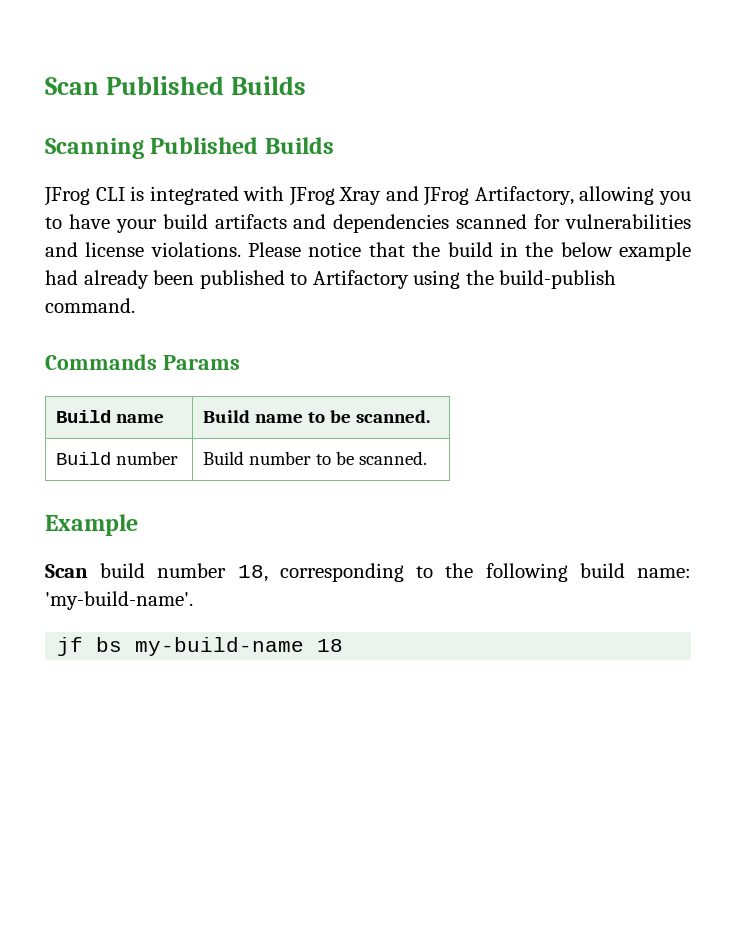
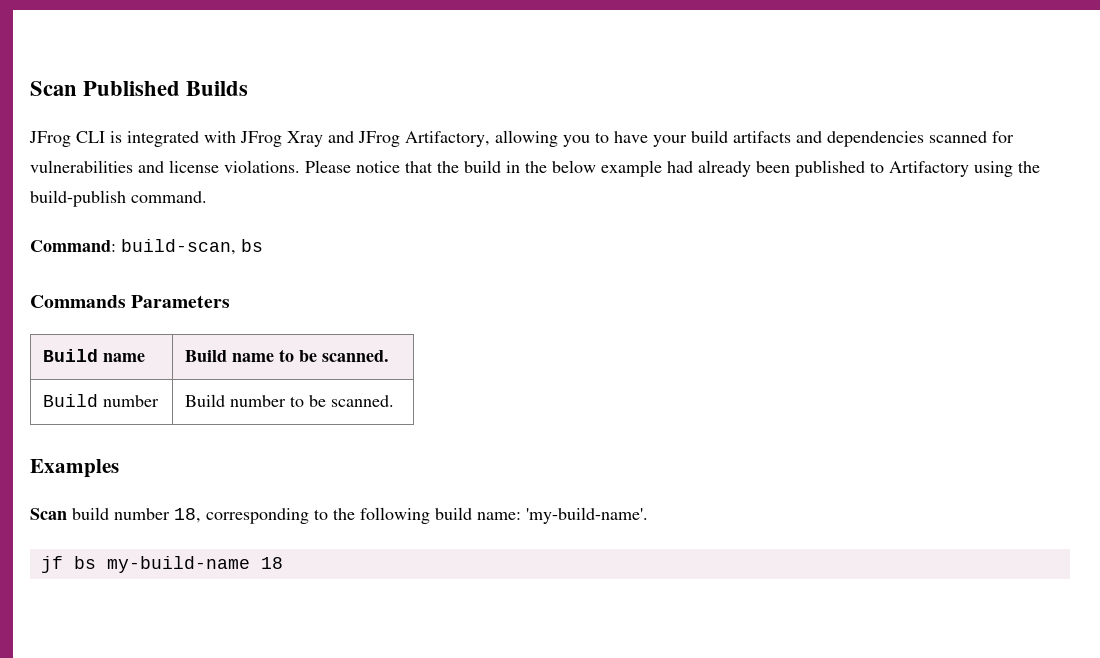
- Scanning Published Builds
+ Command: build-scan, bs
- Commands Params
+ Commands Parameters
- Example
+ Examples

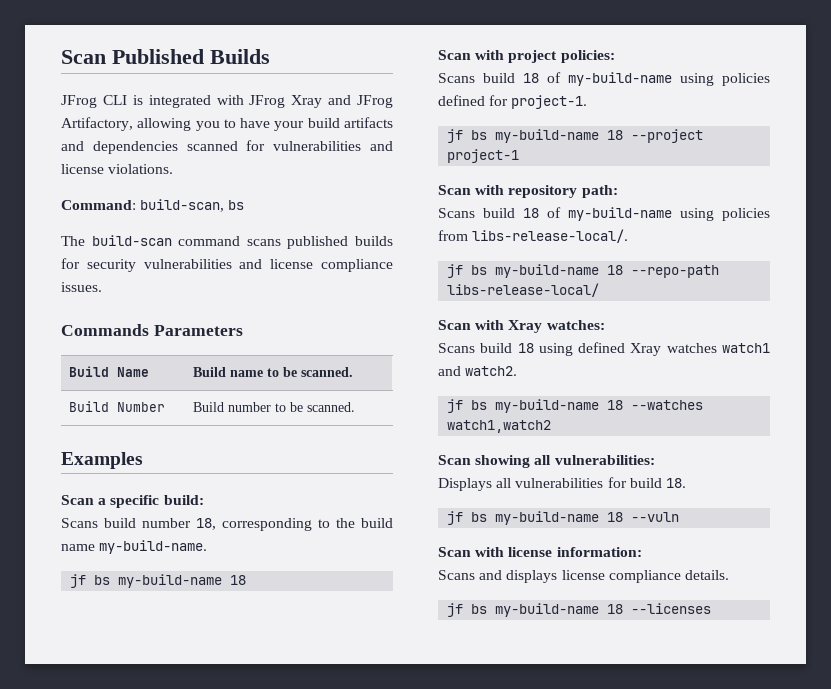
- JFrog CLI is integrated with JFrog Xray and JFrog Artifactory, allowing you to have your build artifacts and dependencies scanned for vulnerabilities and license violations. Please notice that the build in the below example had already been published to Artifactory using the build-publish command.
+ JFrog CLI is integrated with JFrog Xray and JFrog Artifactory, allowing you to have your build artifacts and dependencies scanned for vulnerabilities and license violations.
  Command: build-scan, bs
+ The build-scan command scans published builds for security vulnerabilities and license compliance issues.
- Build name | Build name to be scanned.
+ Build Name | Build name to be scanned.
- Build number | Build number to be scanned.
+ Build Number | Build number to be scanned.
- Scan build number 18, corresponding to the following build name: 'my-build-name'.
+ Scan a specific build:
+ Scans build number 18, corresponding to the build name my-build-name.
  jf bs my-build-name 18
+ Scan with project policies:
+ Scans build 18 of my-build-name using policies defined for project-1.
+ jf bs my-build-name 18 --project project-1
+ Scan with repository path:
+ Scans build 18 of my-build-name using policies from libs-release-local/.
+ jf bs my-build-name 18 --repo-path libs-release-local/
+ Scan with Xray watches:
+ Scans build 18 using defined Xray watches watch1 and watch2.
+ jf bs my-build-name 18 --watches watch1,watch2
+ Scan showing all vulnerabilities:
+ Displays all vulnerabilities for build 18.
+ jf bs my-build-name 18 --vuln
+ Scan with license information:
+ Scans and displays license compliance details.
+ jf bs my-build-name 18 --licenses

